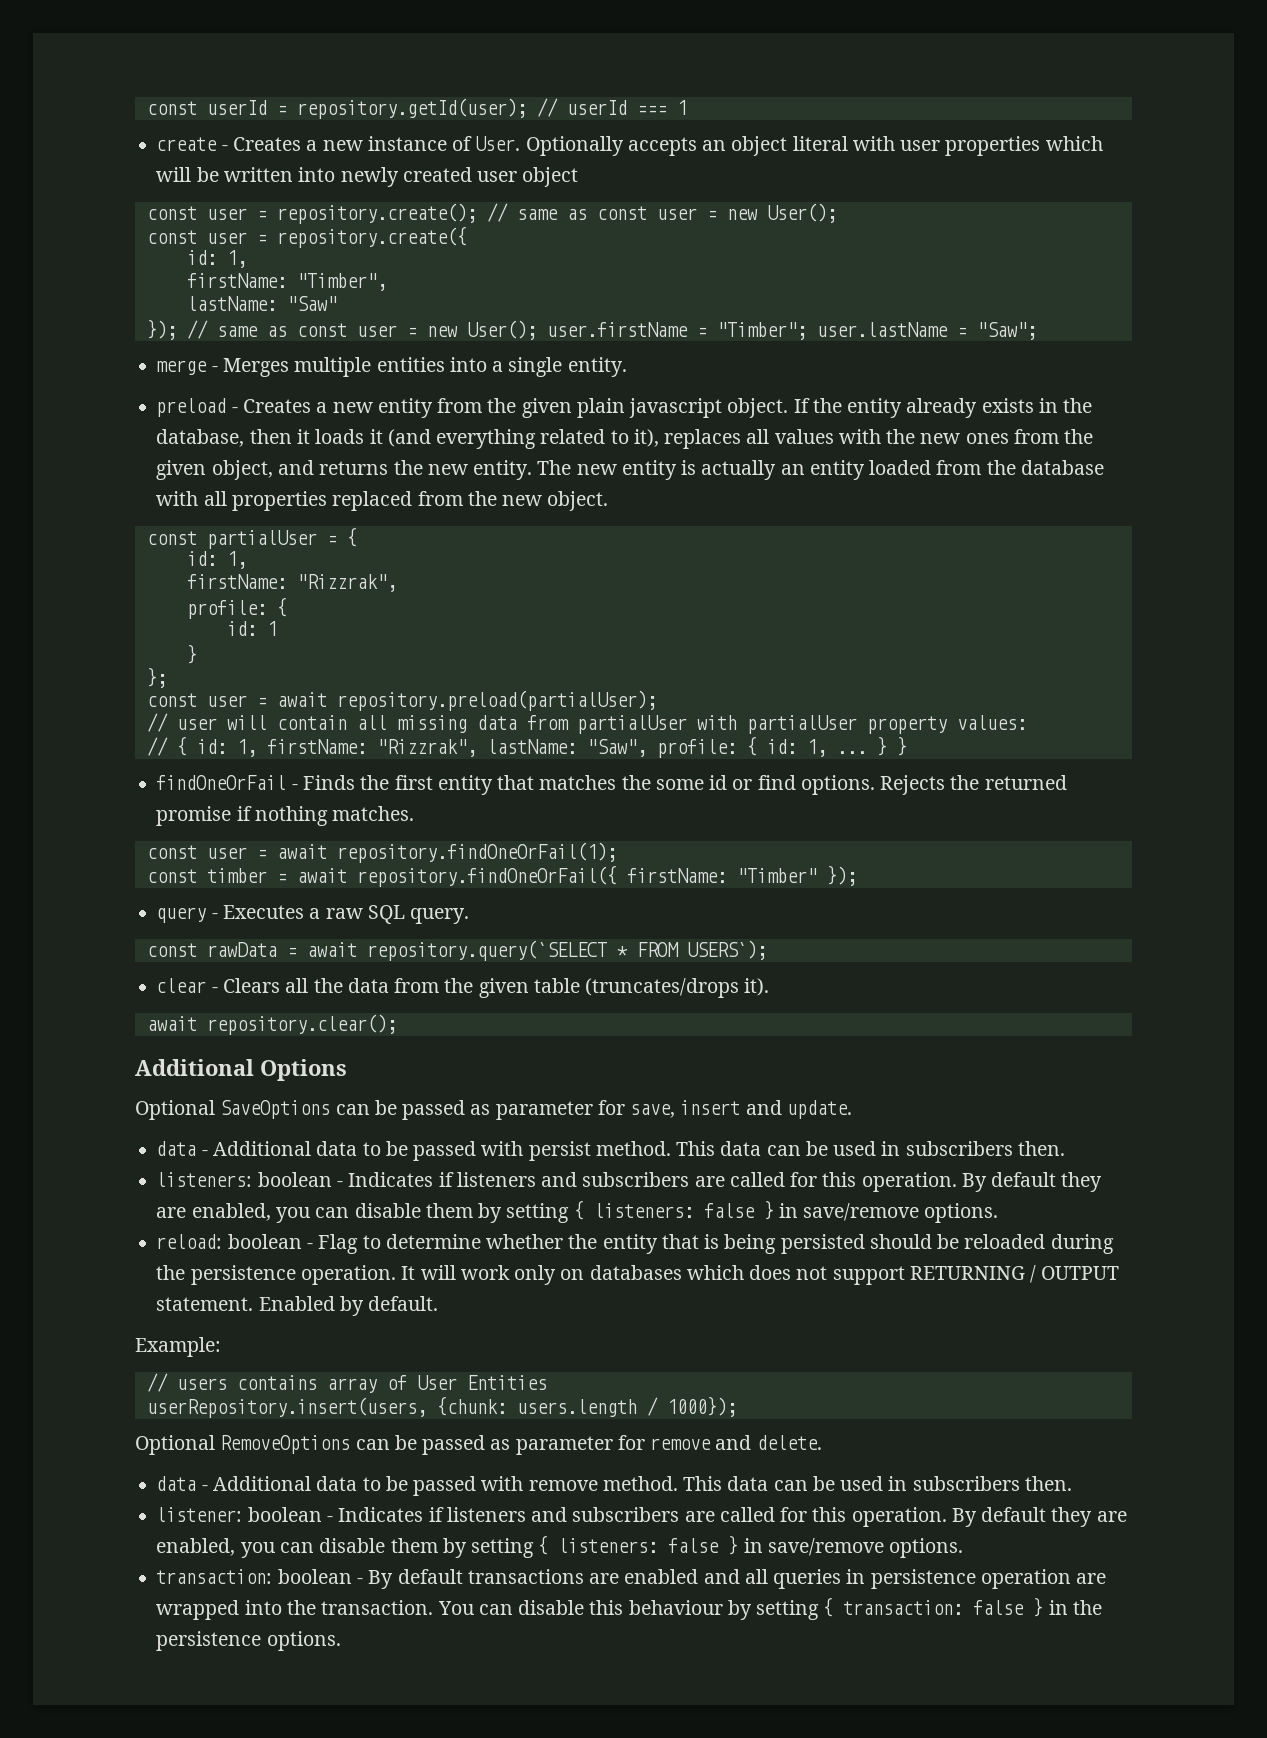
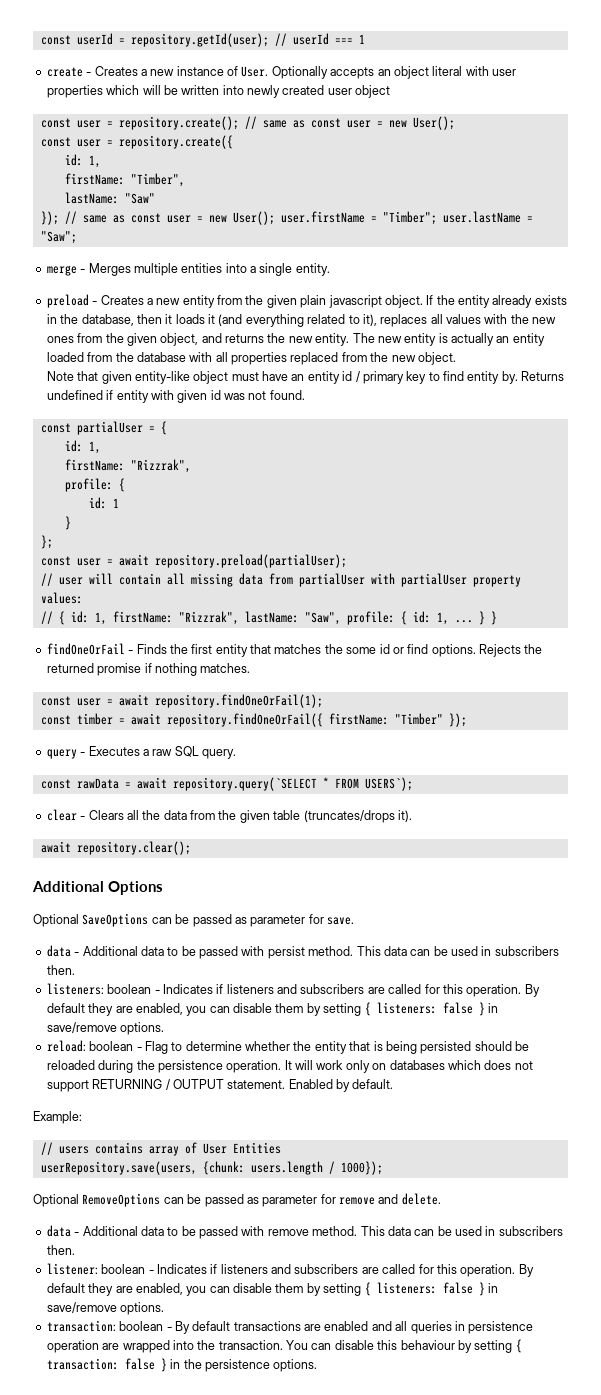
+ Note that given entity-like object must have an entity id / primary key to find entity by. Returns undefined if entity with given id was not found.
- Optional SaveOptions can be passed as parameter for save, insert and update.
+ Optional SaveOptions can be passed as parameter for save.
- userRepository.insert(users, {chunk: users.length / 1000});
+ userRepository.save(users, {chunk: users.length / 1000});

